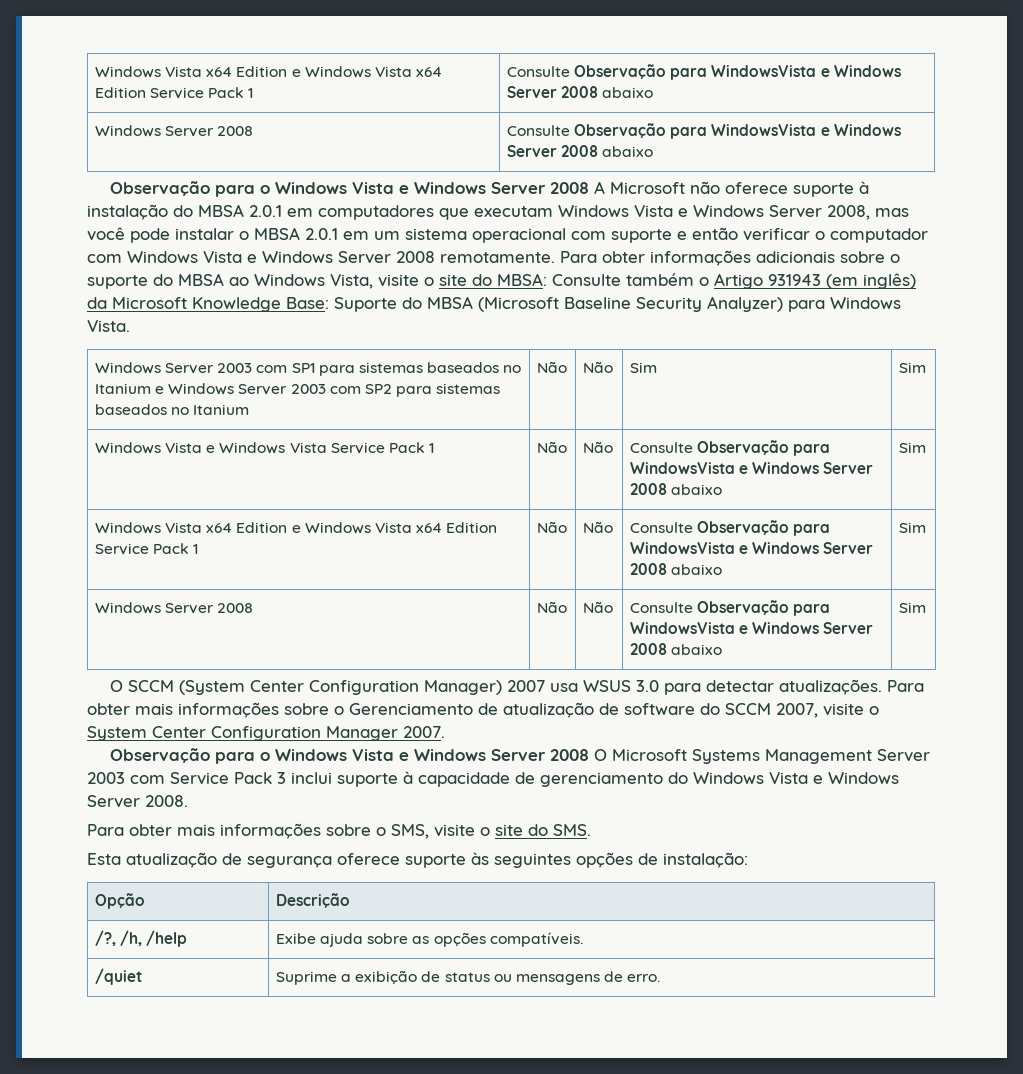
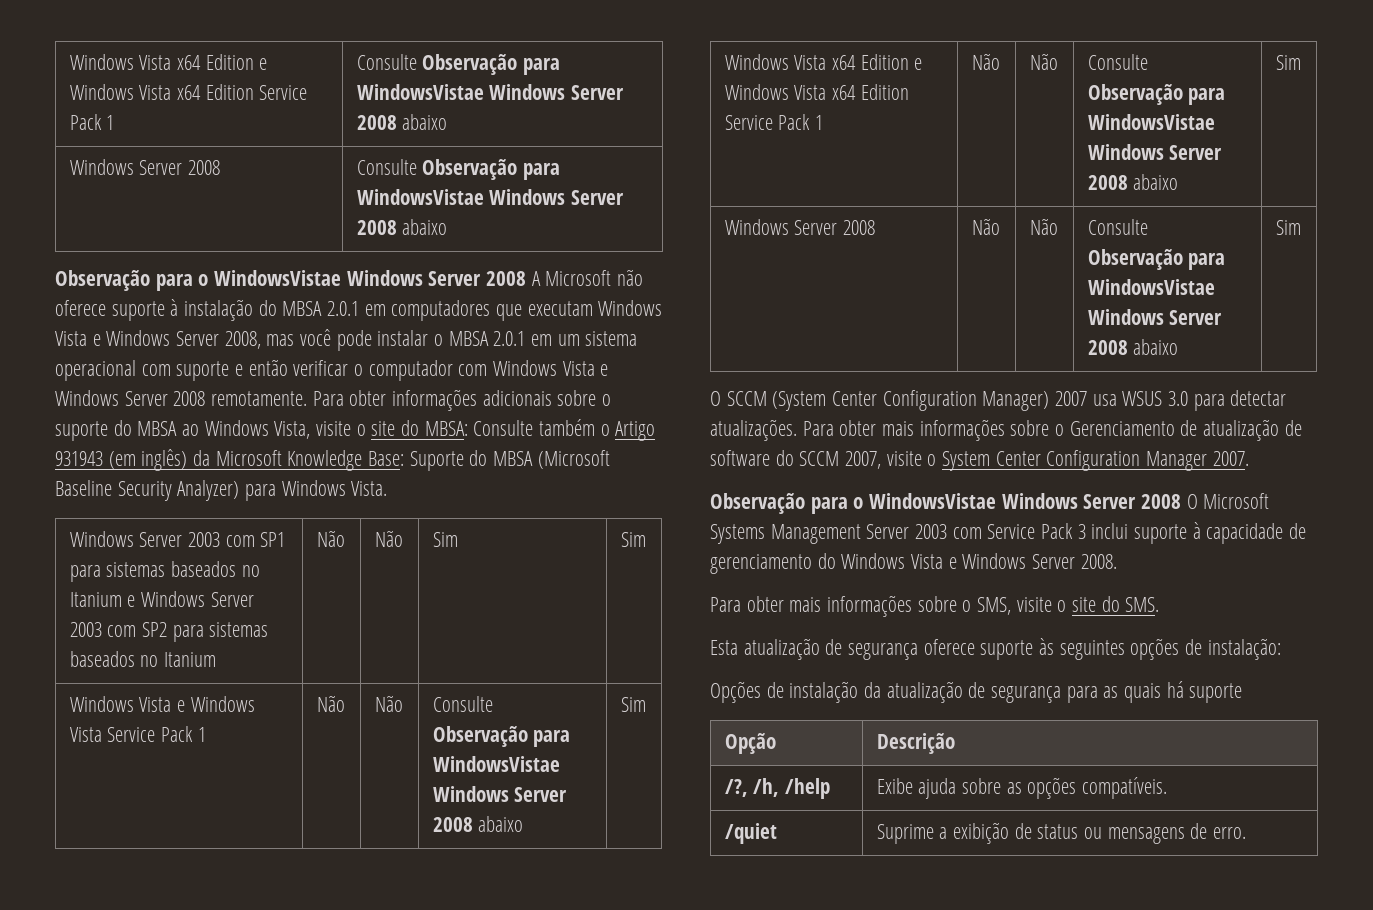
- Windows Vista x64 Edition e Windows Vista x64 Edition Service Pack 1 | Consulte Observação para WindowsVista e Windows Server 2008 abaixo
+ Windows Vista x64 Edition e Windows Vista x64 Edition Service Pack 1 | Consulte Observação para WindowsVistae Windows Server 2008 abaixo
- Windows Server 2008 | Consulte Observação para WindowsVista e Windows Server 2008 abaixo
+ Windows Server 2008 | Consulte Observação para WindowsVistae Windows Server 2008 abaixo
- Observação para o Windows Vista e Windows Server 2008 A Microsoft não oferece suporte à instalação do MBSA 2.0.1 em computadores que executam Windows Vista e Windows Server 2008, mas você pode instalar o MBSA 2.0.1 em um sistema operacional com suporte e então verificar o computador com Windows Vista e Windows Server 2008 remotamente.
+ Observação para o WindowsVistae Windows Server 2008 A Microsoft não oferece suporte à instalação do MBSA 2.0.1 em computadores que executam Windows Vista e Windows Server 2008, mas você pode instalar o MBSA 2.0.1 em um sistema operacional com suporte e então verificar o computador com Windows Vista e Windows Server 2008 remotamente.
- Windows Vista e Windows Vista Service Pack 1 | Não | Não | Consulte Observação para WindowsVista e Windows Server 2008 abaixo | Sim
+ Windows Vista e Windows Vista Service Pack 1 | Não | Não | Consulte Observação para WindowsVistae Windows Server 2008 abaixo | Sim
- Windows Vista x64 Edition e Windows Vista x64 Edition Service Pack 1 | Não | Não | Consulte Observação para WindowsVista e Windows Server 2008 abaixo | Sim
+ Windows Vista x64 Edition e Windows Vista x64 Edition Service Pack 1 | Não | Não | Consulte Observação para WindowsVistae Windows Server 2008 abaixo | Sim
- Windows Server 2008 | Não | Não | Consulte Observação para WindowsVista e Windows Server 2008 abaixo | Sim
+ Windows Server 2008 | Não | Não | Consulte Observação para WindowsVistae Windows Server 2008 abaixo | Sim
- Observação para o Windows Vista e Windows Server 2008 O Microsoft Systems Management Server 2003 com Service Pack 3 inclui suporte à capacidade de gerenciamento do Windows Vista e Windows Server 2008.
+ Observação para o WindowsVistae Windows Server 2008 O Microsoft Systems Management Server 2003 com Service Pack 3 inclui suporte à capacidade de gerenciamento do Windows Vista e Windows Server 2008.
+ Opções de instalação da atualização de segurança para as quais há suporte

